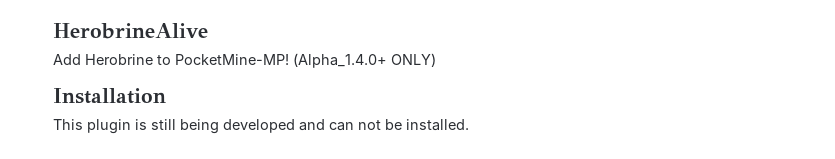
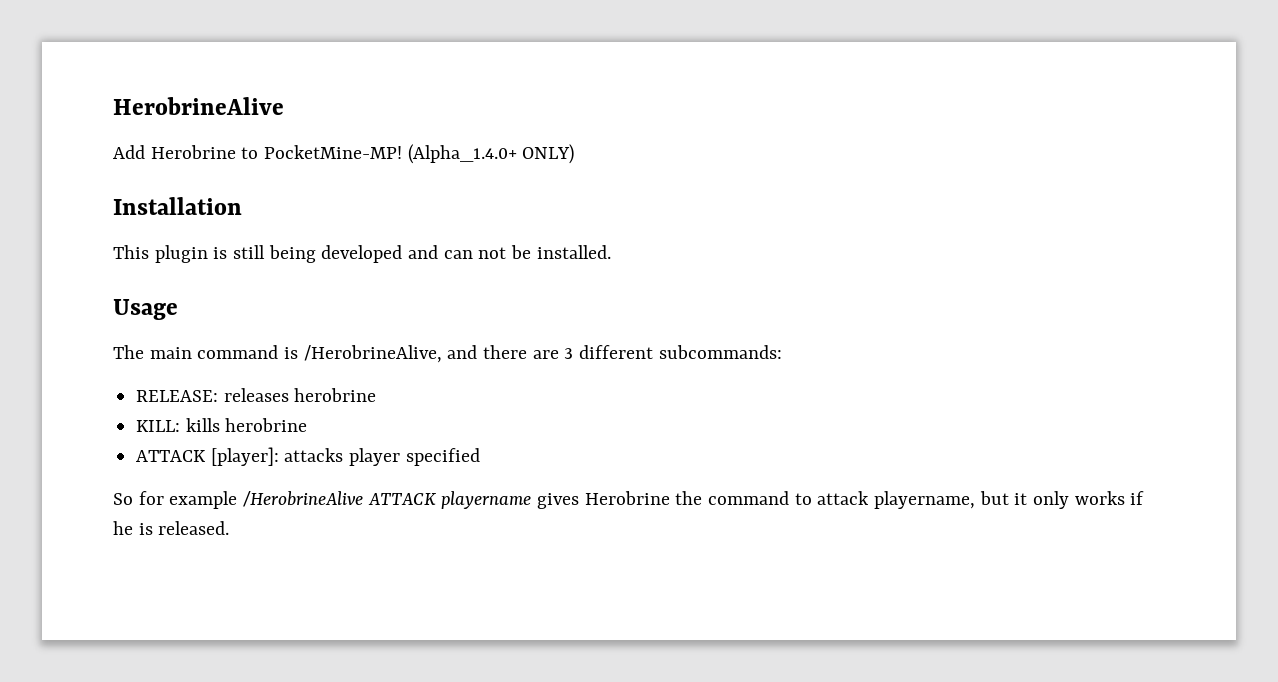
+ Usage
+ The main command is /HerobrineAlive, and there are 3 different subcommands:
+ RELEASE: releases herobrine
+ KILL: kills herobrine
+ ATTACK [player]: attacks player specified
+ So for example /HerobrineAlive ATTACK playername gives Herobrine the command to attack playername, but it only works if he is released.

